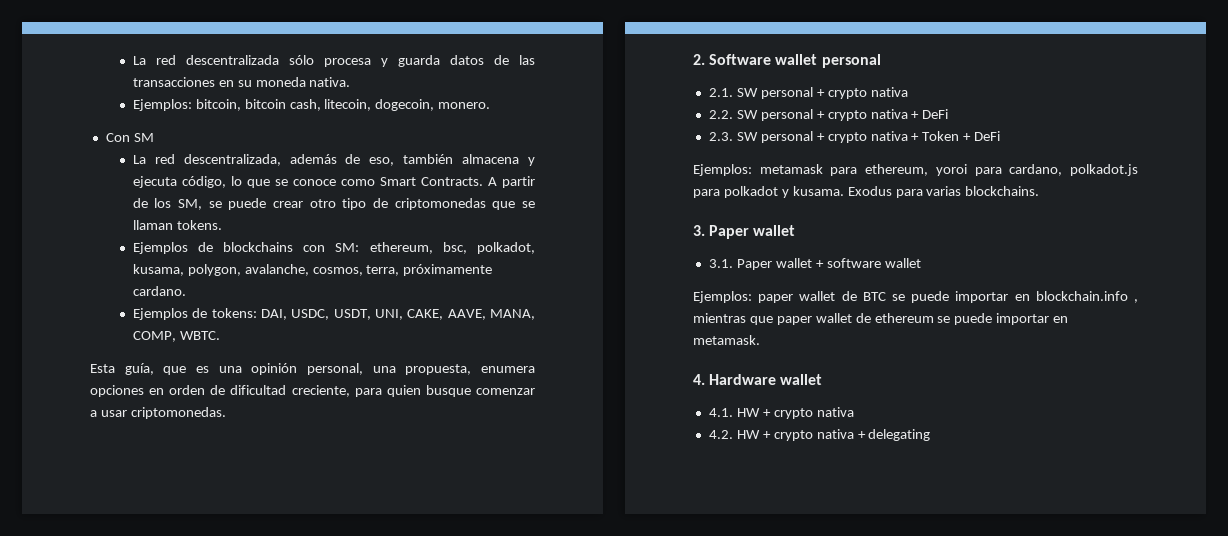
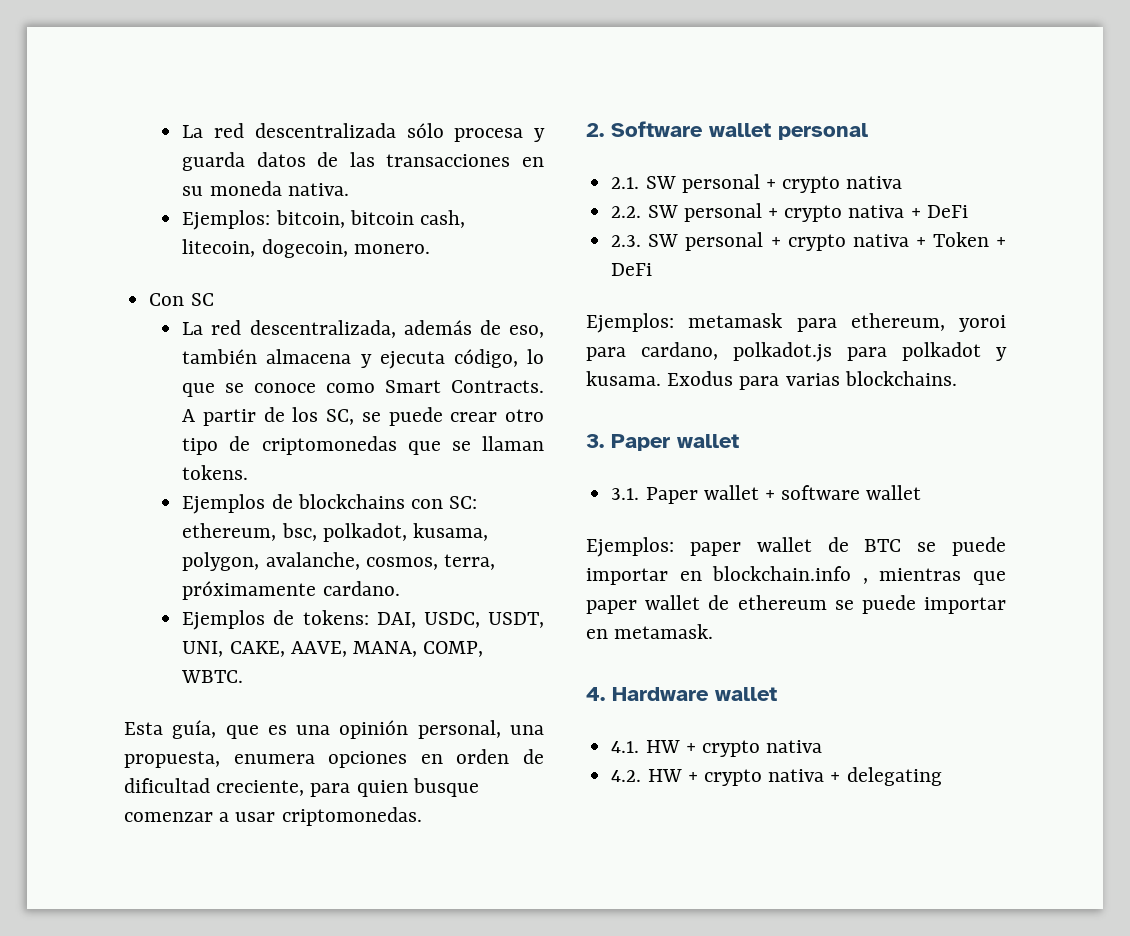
- Con SM
+ Con SC
- A partir de los SM, se puede crear otro tipo de criptomonedas que se llaman tokens.
+ A partir de los SC, se puede crear otro tipo de criptomonedas que se llaman tokens.
- Ejemplos de blockchains con SM: ethereum, bsc, polkadot, kusama, polygon, avalanche, cosmos, terra, próximamente cardano.
+ Ejemplos de blockchains con SC: ethereum, bsc, polkadot, kusama, polygon, avalanche, cosmos, terra, próximamente cardano.

